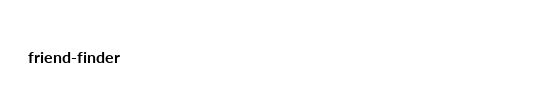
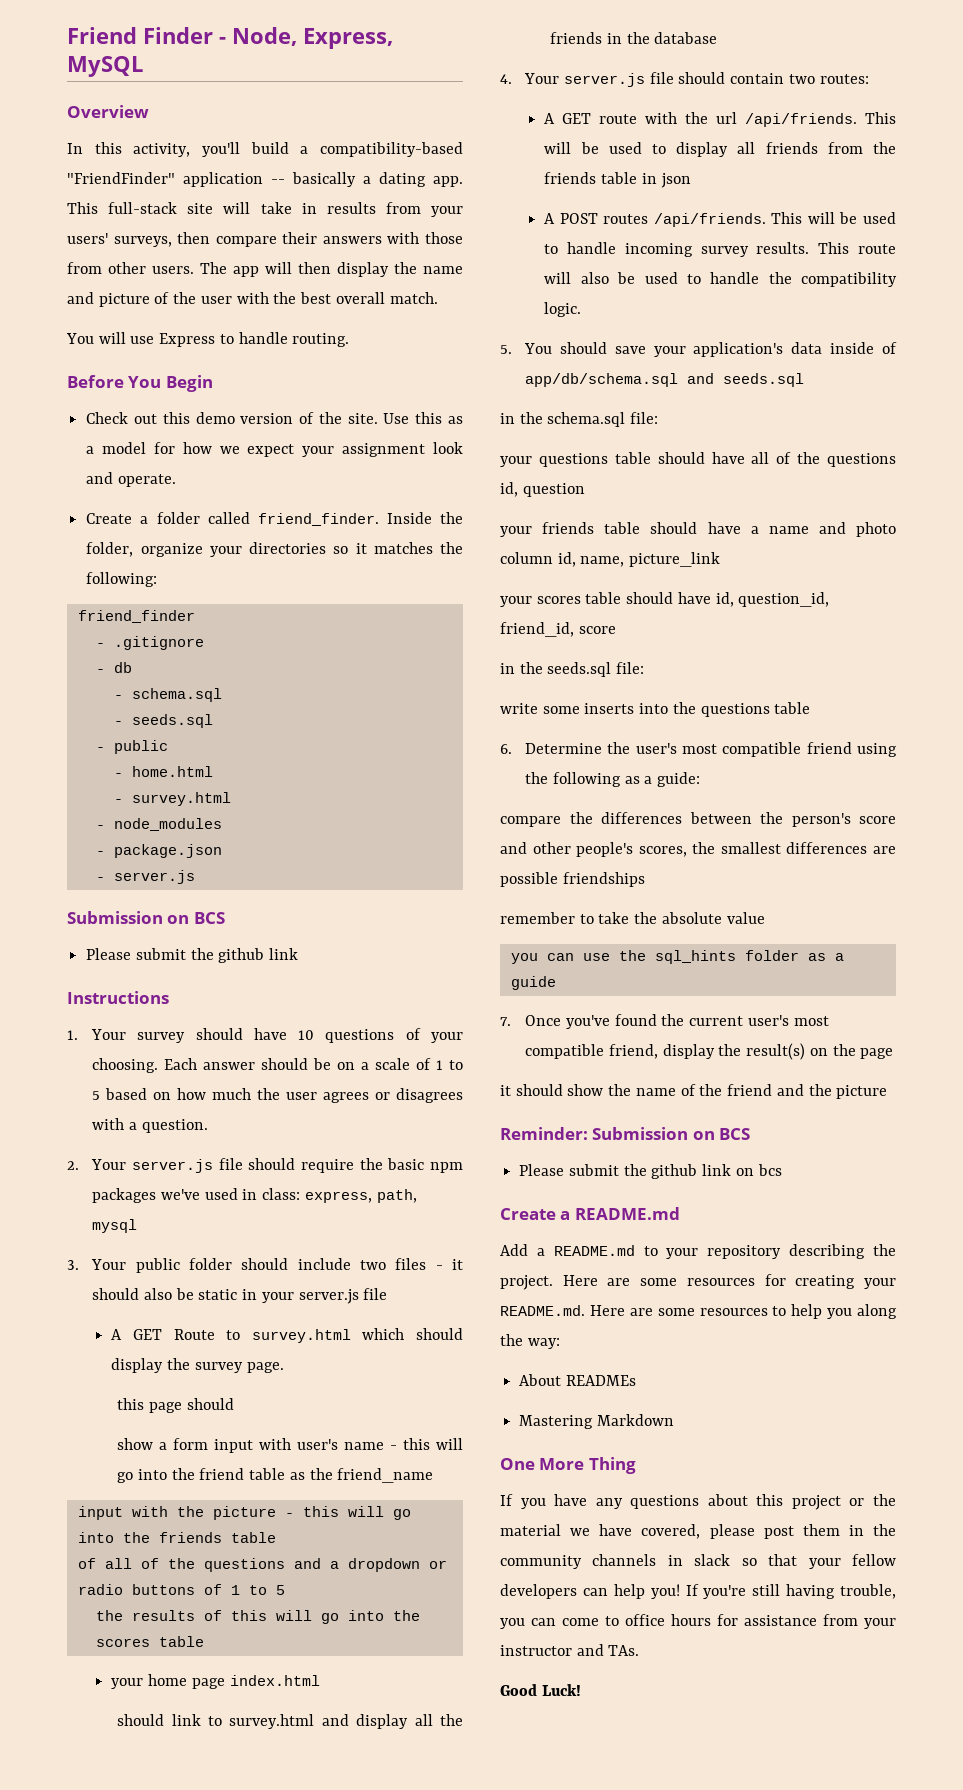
- friend-finder
+ Friend Finder - Node, Express, MySQL
+ Overview
+ In this activity, you'll build a compatibility-based "FriendFinder" application -- basically a dating app. This full-stack site will take in results from your users' surveys, then compare their answers with those from other users. The app will then display the name and picture of the user with the best overall match.
+ You will use Express to handle routing.
+ Before You Begin
+ Check out this demo version of the site. Use this as a model for how we expect your assignment look and operate.
+ Create a folder called friend_finder. Inside the folder, organize your directories so it matches the following:
+ friend_finder
+ - .gitignore
+ - db
+ - schema.sql
+ - seeds.sql
+ - public
+ - home.html
+ - survey.html
+ - node_modules
+ - package.json
+ - server.js
+ Submission on BCS
+ Please submit the github link
+ Instructions
+ 1. Your survey should have 10 questions of your choosing. Each answer should be on a scale of 1 to 5 based on how much the user agrees or disagrees with a question.
+ 2. Your server.js file should require the basic npm packages we've used in class: express, path, mysql
+ 3. Your public folder should include two files - it should also be static in your server.js file
+ A GET Route to survey.html which should display the survey page.
+ this page should
+ show a form input with user's name - this will go into the friend table as the friend_name
+ input with the picture - this will go into the friends table
+ of all of the questions and a dropdown or radio buttons of 1 to 5
+ the results of this will go into the scores table
+ your home page index.html
+ should link to survey.html and display all the friends in the database
+ 4. Your server.js file should contain two routes:
+ A GET route with the url /api/friends. This will be used to display all friends from the friends table in json
+ A POST routes /api/friends. This will be used to handle incoming survey results. This route will also be used to handle the compatibility logic.
+ 5. You should save your application's data inside of app/db/schema.sql and seeds.sql
+ in the schema.sql file:
+ your questions table should have all of the questions id, question
+ your friends table should have a name and photo column id, name, picture_link
+ your scores table should have id, question_id, friend_id, score
+ in the seeds.sql file:
+ write some inserts into the questions table
+ 6. Determine the user's most compatible friend using the following as a guide:
+ compare the differences between the person's score and other people's scores, the smallest differences are possible friendships
+ remember to take the absolute value
+ you can use the sql_hints folder as a guide
+ 7. Once you've found the current user's most compatible friend, display the result(s) on the page
+ it should show the name of the friend and the picture
+ Reminder: Submission on BCS
+ Please submit the github link on bcs
+ Create a README.md
+ Add a README.md to your repository describing the project. Here are some resources for creating your README.md. Here are some resources to help you along the way:
+ About READMEs
+ Mastering Markdown
+ One More Thing
+ If you have any questions about this project or the material we have covered, please post them in the community channels in slack so that your fellow developers can help you! If you're still having trouble, you can come to office hours for assistance from your instructor and TAs.
+ Good Luck!

